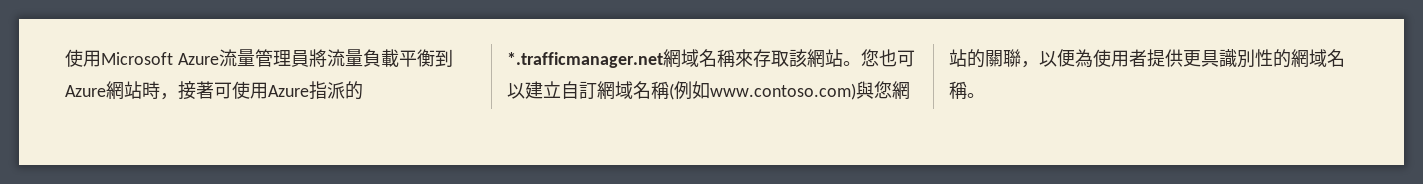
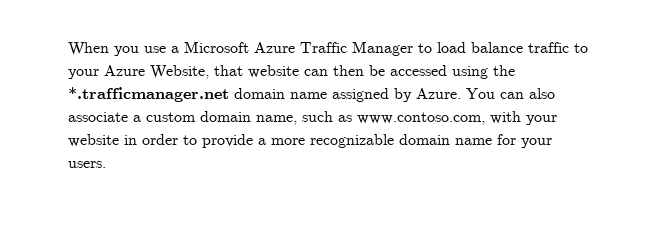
- 使用Microsoft Azure流量管理員將流量負載平衡到Azure網站時，接著可使用Azure指派的*.trafficmanager.net網域名稱來存取該網站。您也可以建立自訂網域名稱(例如www.contoso.com)與您網站的關聯，以便為使用者提供更具識別性的網域名稱。
+ When you use a Microsoft Azure Traffic Manager to load balance traffic to your Azure Website, that website can then be accessed using the *.trafficmanager.net domain name assigned by Azure. You can also associate a custom domain name, such as www.contoso.com, with your website in order to provide a more recognizable domain name for your users.

